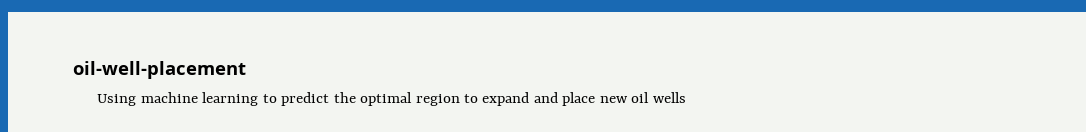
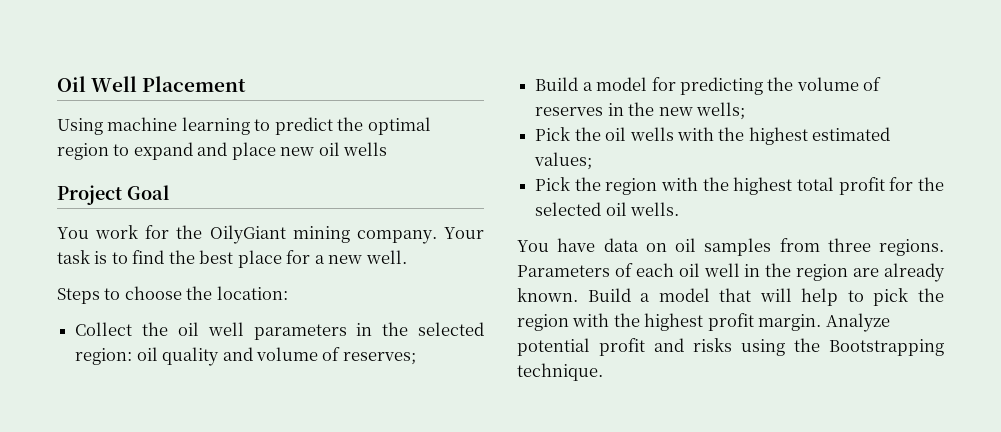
- oil-well-placement
+ Oil Well Placement
+ Project Goal
+ You work for the OilyGiant mining company. Your task is to find the best place for a new well.
+ Steps to choose the location:
+ Collect the oil well parameters in the selected region: oil quality and volume of reserves;
+ Build a model for predicting the volume of reserves in the new wells;
+ Pick the oil wells with the highest estimated values;
+ Pick the region with the highest total profit for the selected oil wells.
+ You have data on oil samples from three regions. Parameters of each oil well in the region are already known. Build a model that will help to pick the region with the highest profit margin. Analyze potential profit and risks using the Bootstrapping technique.

